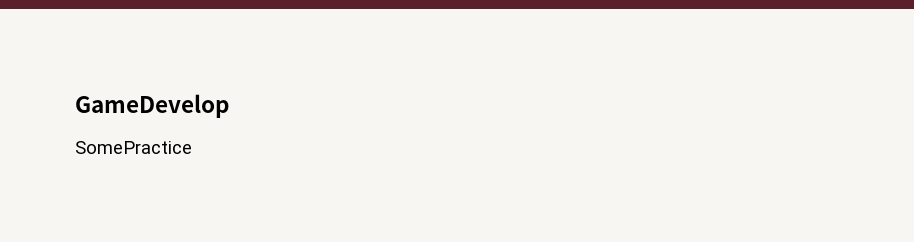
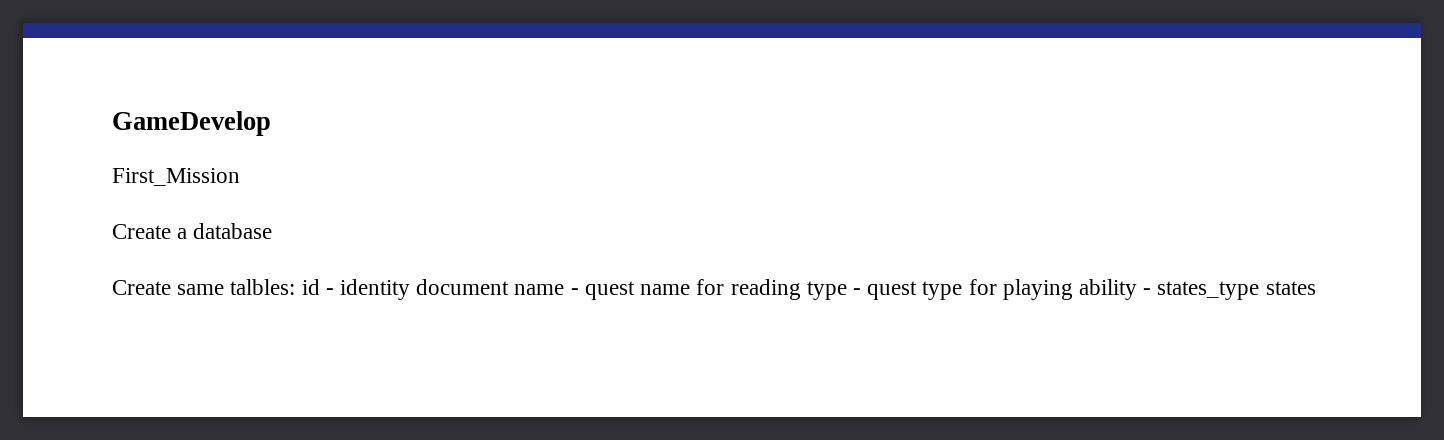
- SomePractice
+ First_Mission
+ Create a database
+ Create same talbles: id - identity document name - quest name for reading type - quest type for playing ability - states_type states

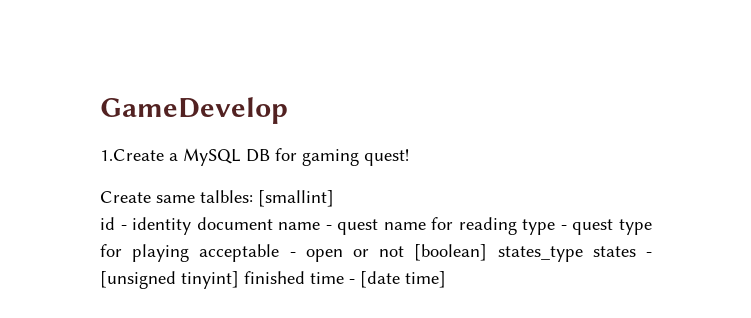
- First_Mission
- Create a database
+ 1.Create a MySQL DB for gaming quest!
- Create same talbles: id - identity document name - quest name for reading type - quest type for playing ability - states_type states
+ Create same talbles: [smallint]
+ id - identity document name - quest name for reading type - quest type for playing acceptable - open or not [boolean] states_type states - [unsigned tinyint] finished time - [date time]

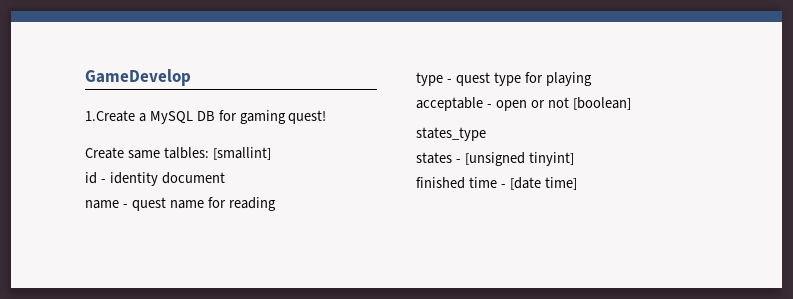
- id - identity document name - quest name for reading type - quest type for playing acceptable - open or not [boolean] states_type states - [unsigned tinyint] finished time - [date time]
+ id - identity document
+ name - quest name for reading
+ type - quest type for playing
+ acceptable - open or not [boolean]
+ states_type
+ states - [unsigned tinyint]
+ finished time - [date time]

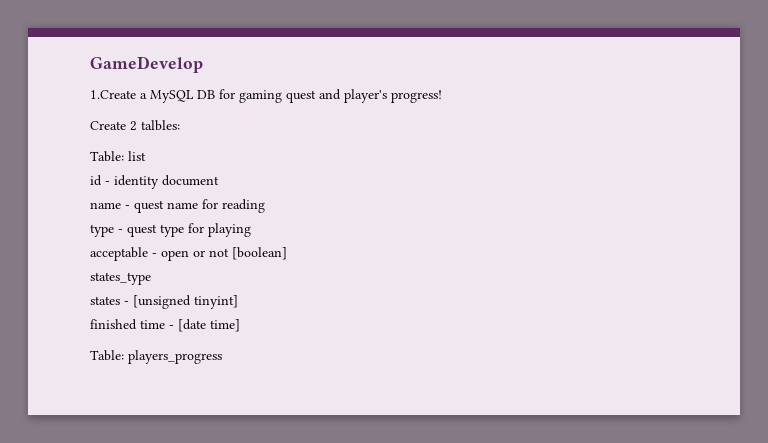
- 1.Create a MySQL DB for gaming quest!
+ 1.Create a MySQL DB for gaming quest and player's progress!
- Create same talbles: [smallint]
+ Create 2 talbles:
+ Table: list
+ Table: players_progress

